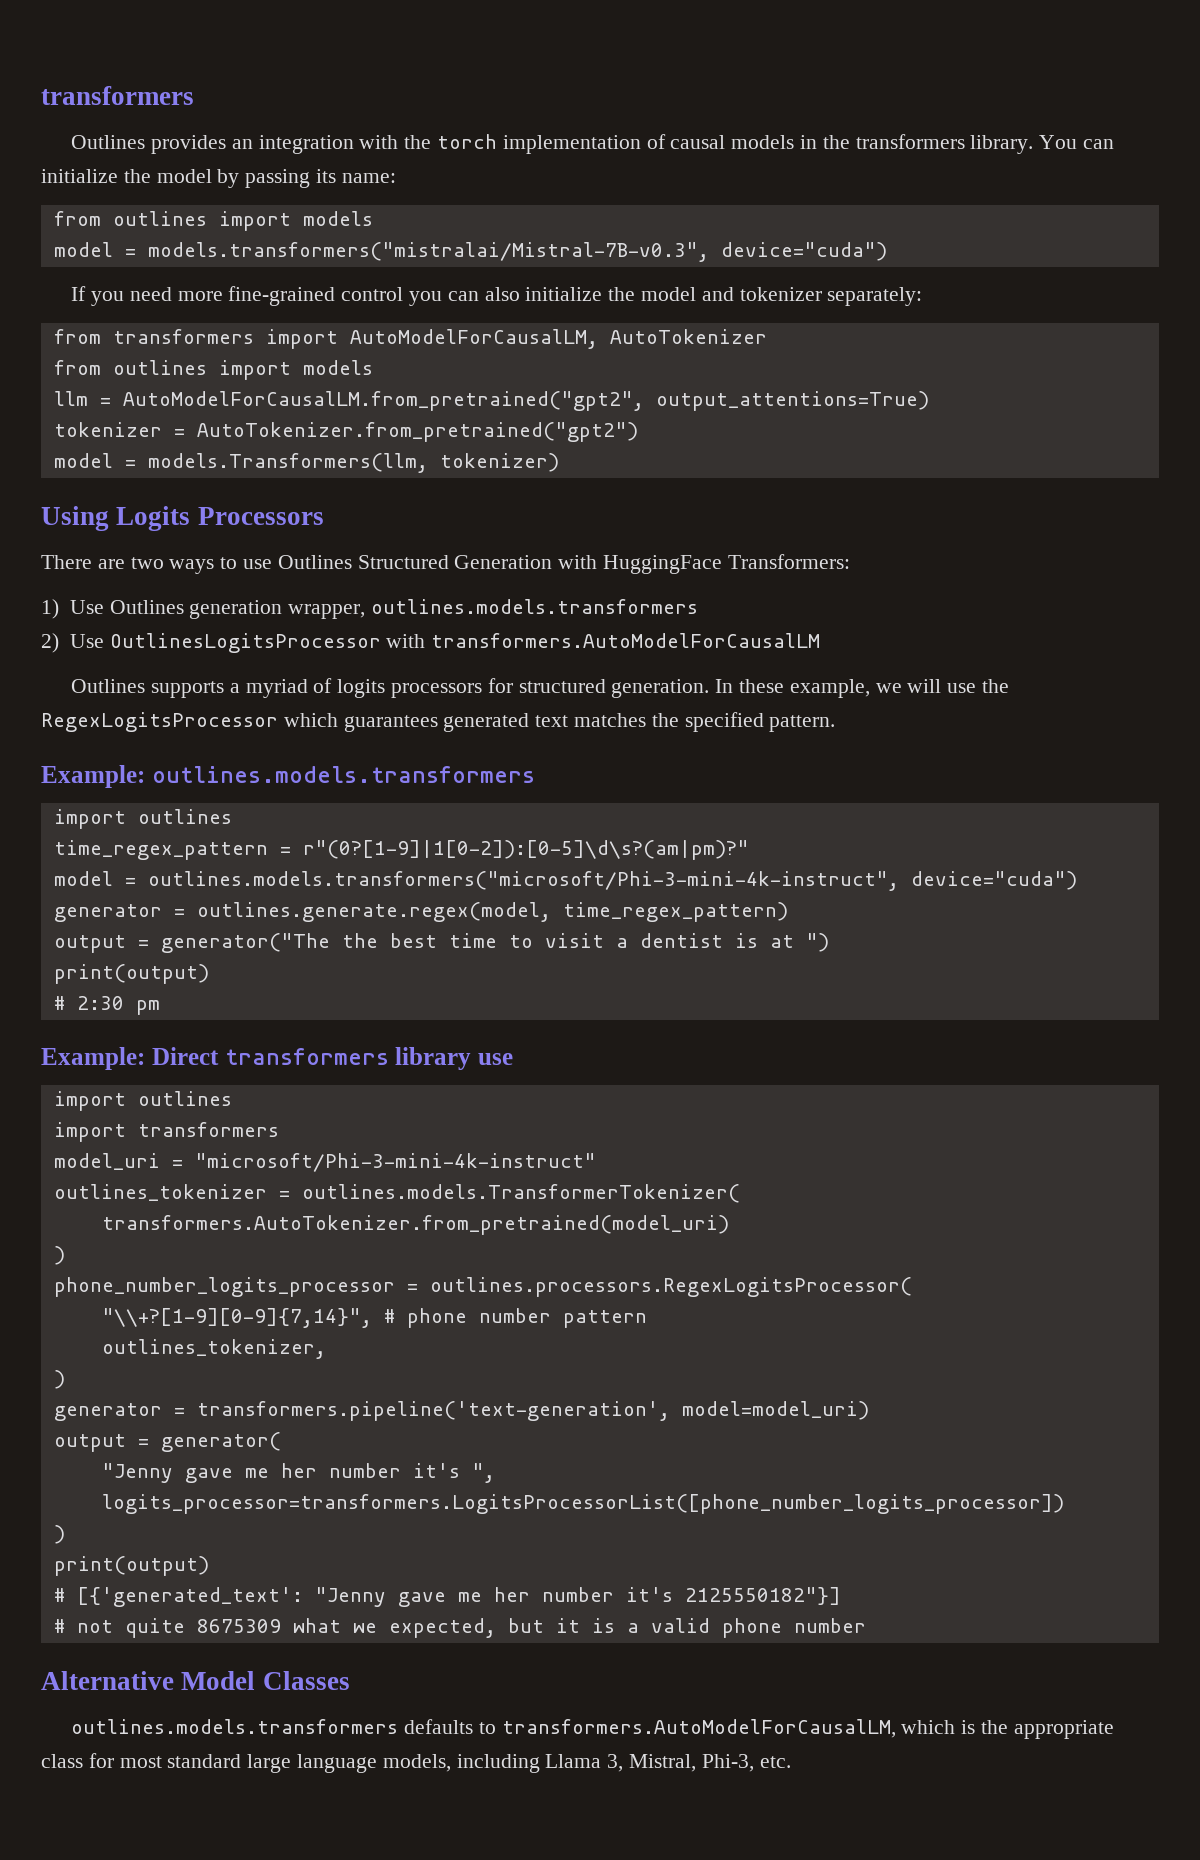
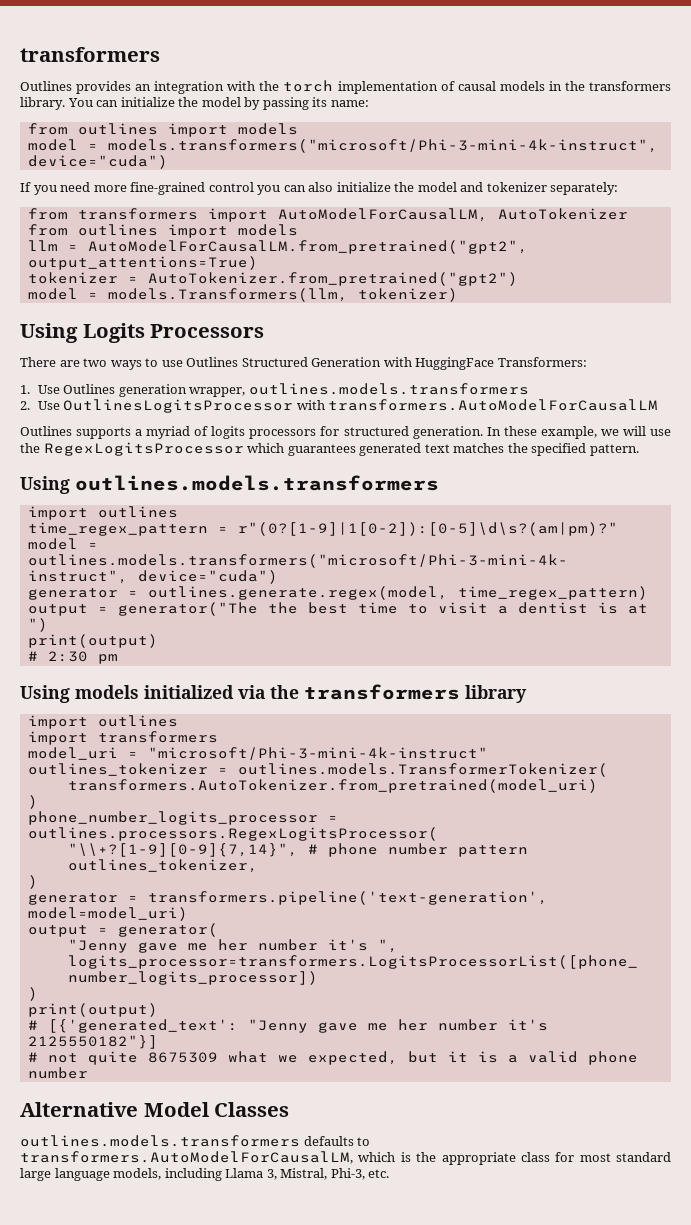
- model = models.transformers("mistralai/Mistral-7B-v0.3", device="cuda")
+ model = models.transformers("microsoft/Phi-3-mini-4k-instruct", device="cuda")
- 1) Use Outlines generation wrapper, outlines.models.transformers
+ 1. Use Outlines generation wrapper, outlines.models.transformers
- 2) Use OutlinesLogitsProcessor with transformers.AutoModelForCausalLM
+ 2. Use OutlinesLogitsProcessor with transformers.AutoModelForCausalLM
- Example: outlines.models.transformers
+ Using outlines.models.transformers
- Example: Direct transformers library use
+ Using models initialized via the transformers library

